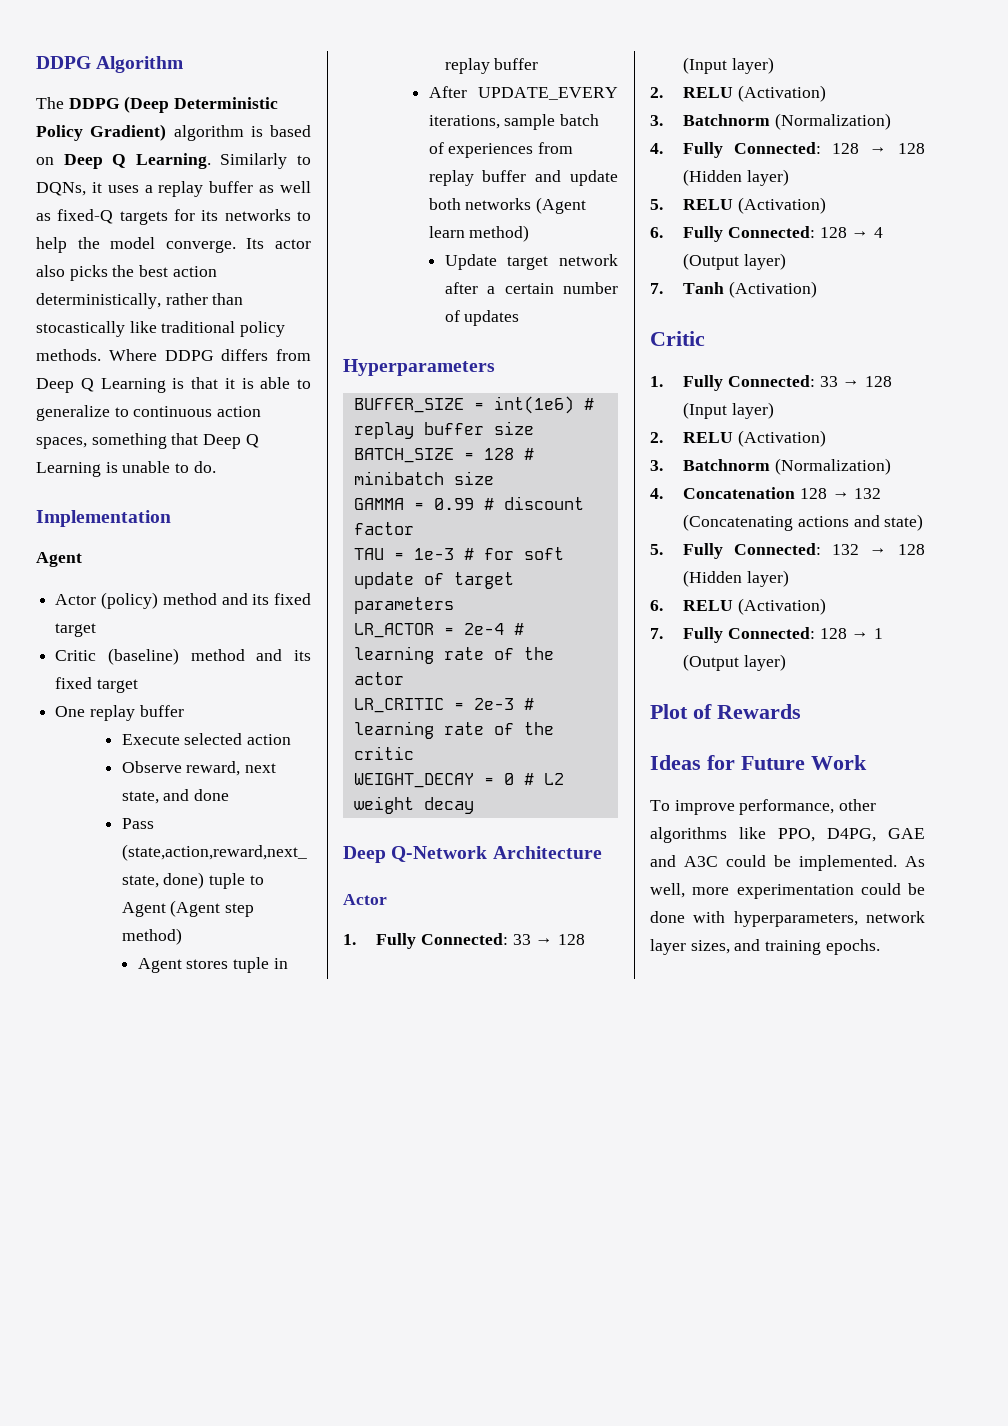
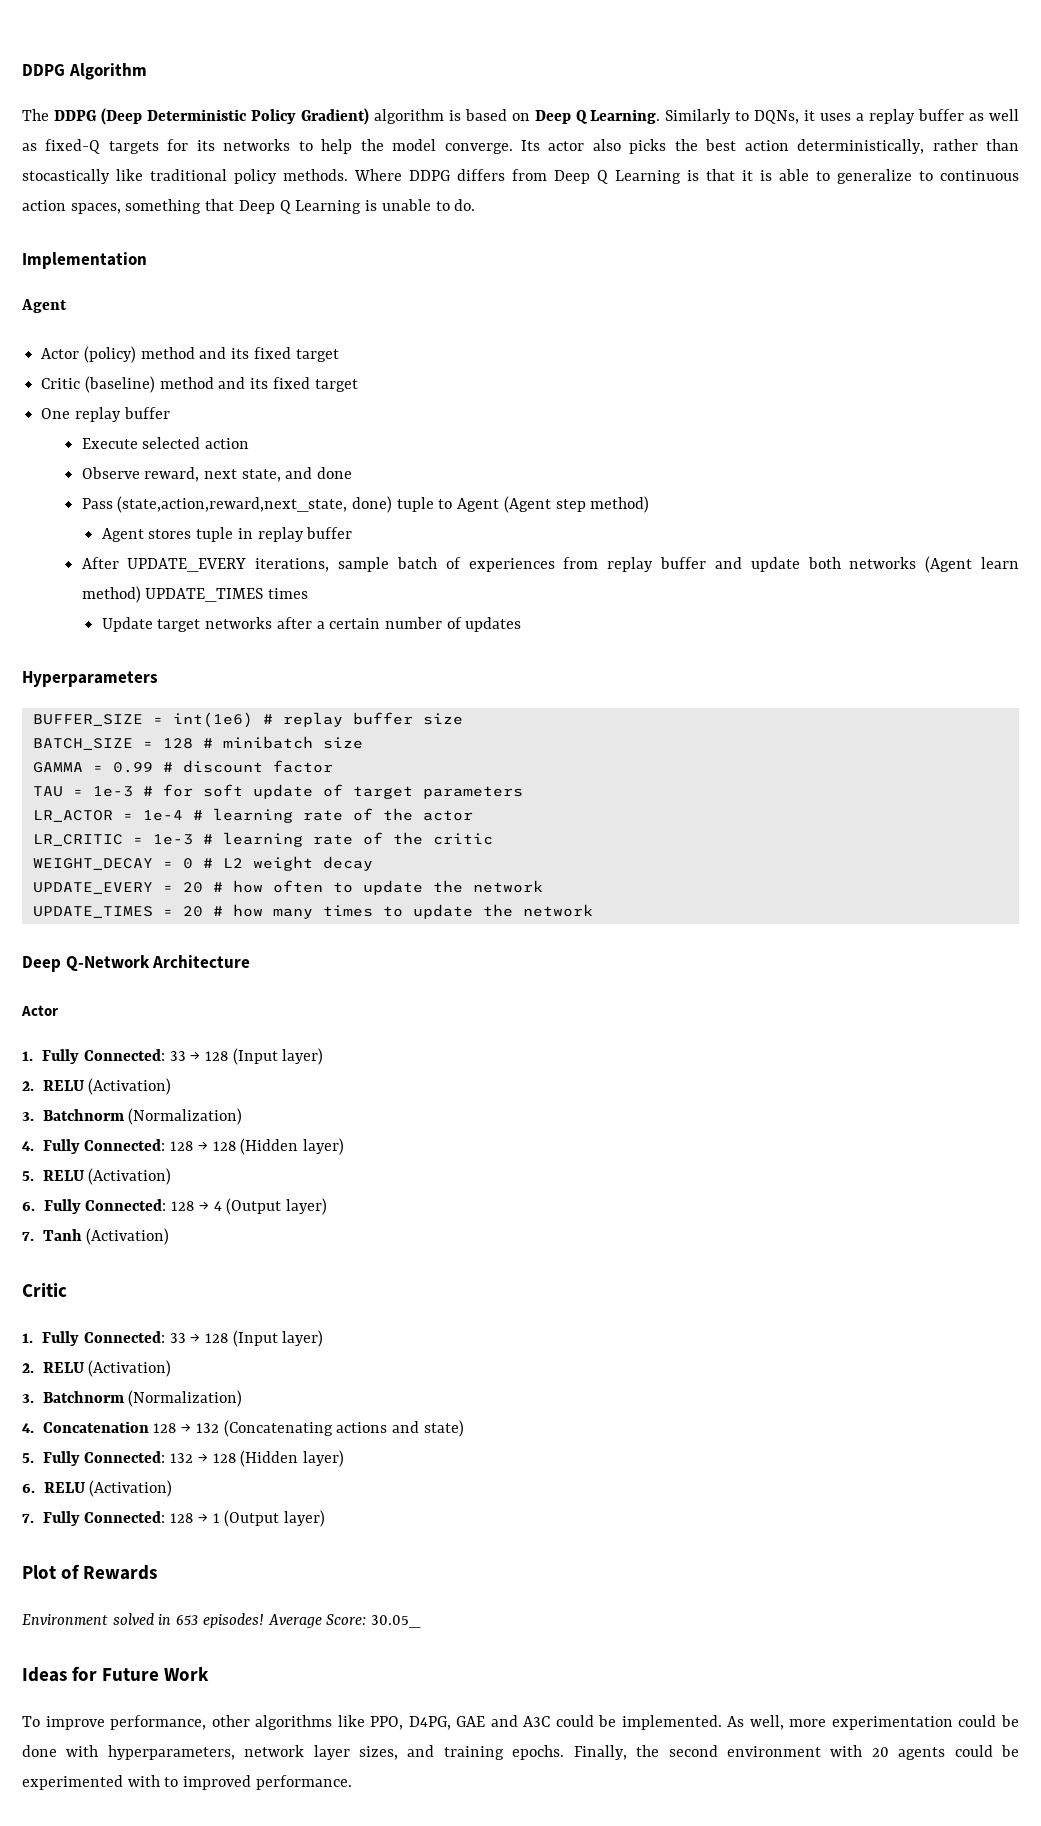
- After UPDATE_EVERY iterations, sample batch of experiences from replay buffer and update both networks (Agent learn method)
+ After UPDATE_EVERY iterations, sample batch of experiences from replay buffer and update both networks (Agent learn method) UPDATE_TIMES times
- Update target network after a certain number of updates
+ Update target networks after a certain number of updates
- LR_ACTOR = 2e-4 # learning rate of the actor
+ LR_ACTOR = 1e-4 # learning rate of the actor
- LR_CRITIC = 2e-3 # learning rate of the critic
+ LR_CRITIC = 1e-3 # learning rate of the critic
+ UPDATE_EVERY = 20 # how often to update the network
+ UPDATE_TIMES = 20 # how many times to update the network
+ Environment solved in 653 episodes! Average Score: 30.05_
+ Finally, the second environment with 20 agents could be experimented with to improved performance.

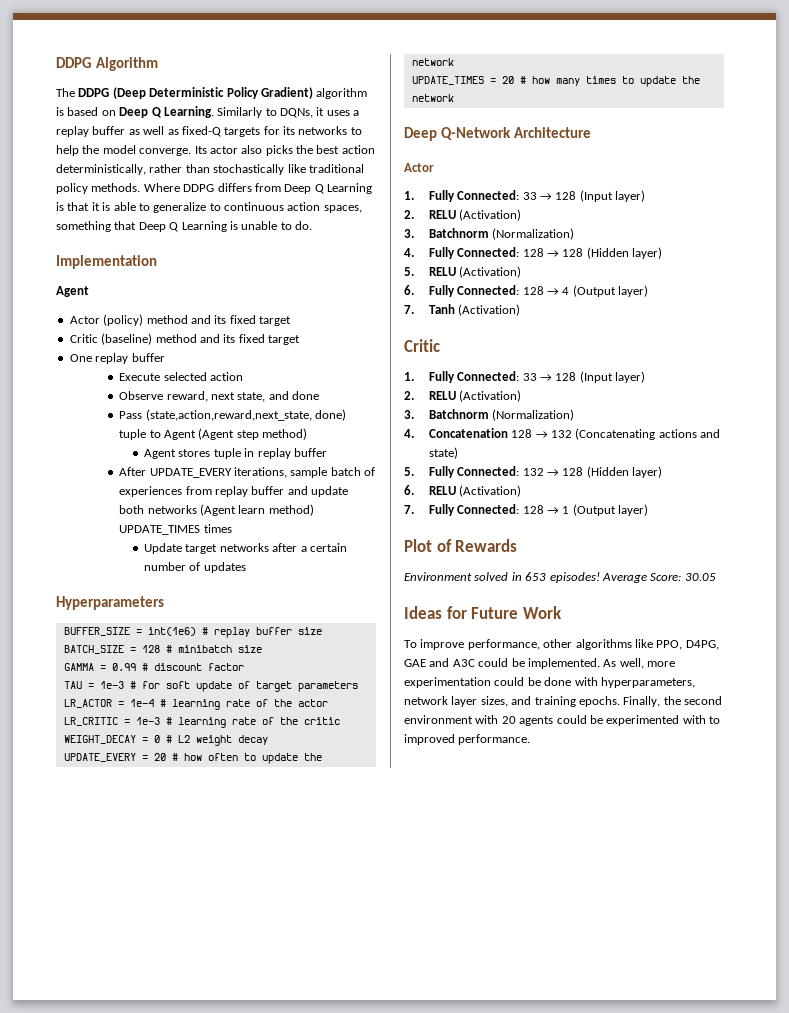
- Its actor also picks the best action deterministically, rather than stocastically like traditional policy methods.
+ Its actor also picks the best action deterministically, rather than stochastically like traditional policy methods.
- Average Score: 30.05_
+ Average Score: 30.05

